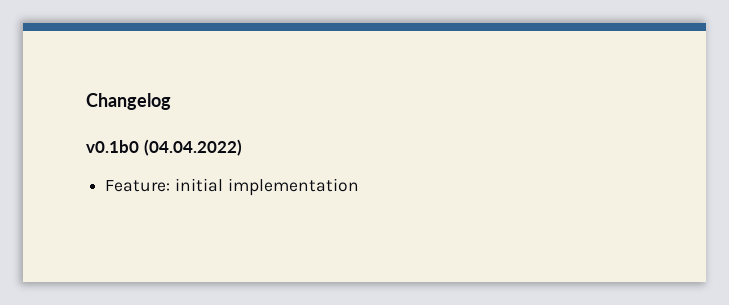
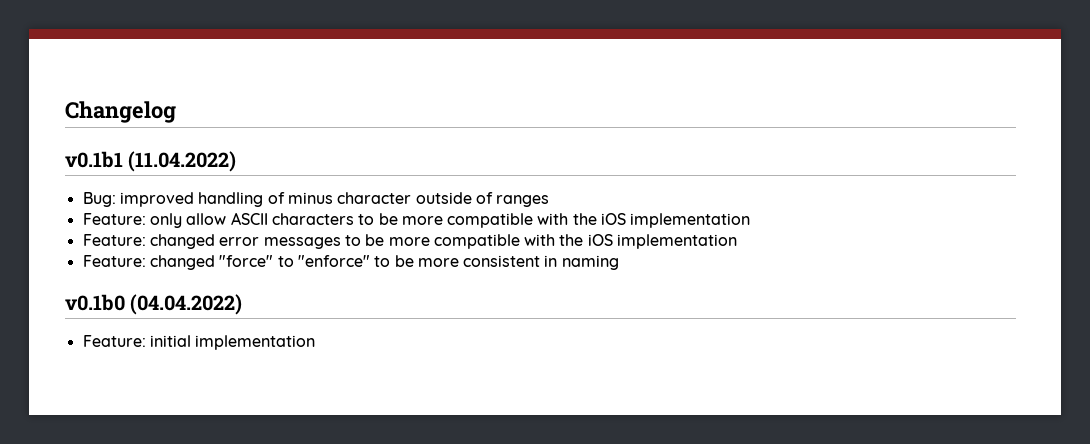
+ v0.1b1 (11.04.2022)
+ Bug: improved handling of minus character outside of ranges
+ Feature: only allow ASCII characters to be more compatible with the iOS implementation
+ Feature: changed error messages to be more compatible with the iOS implementation
+ Feature: changed "force" to "enforce" to be more consistent in naming

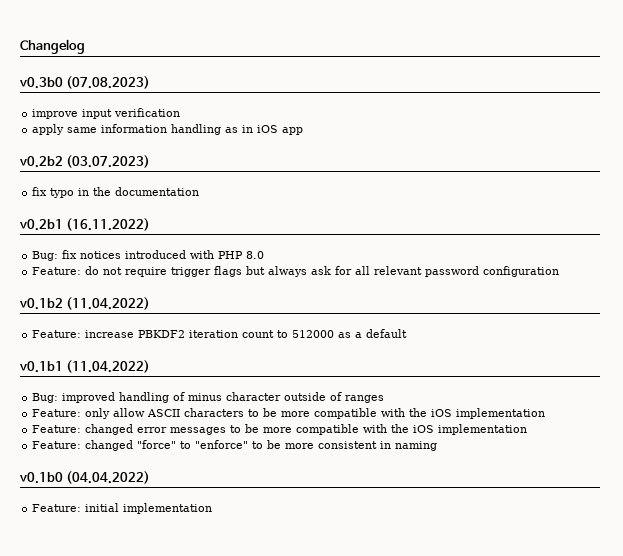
+ v0.3b0 (07.08.2023)
+ improve input verification
+ apply same information handling as in iOS app
+ v0.2b2 (03.07.2023)
+ fix typo in the documentation
+ v0.2b1 (16.11.2022)
+ Bug: fix notices introduced with PHP 8.0
+ Feature: do not require trigger flags but always ask for all relevant password configuration
+ v0.1b2 (11.04.2022)
+ Feature: increase PBKDF2 iteration count to 512000 as a default

